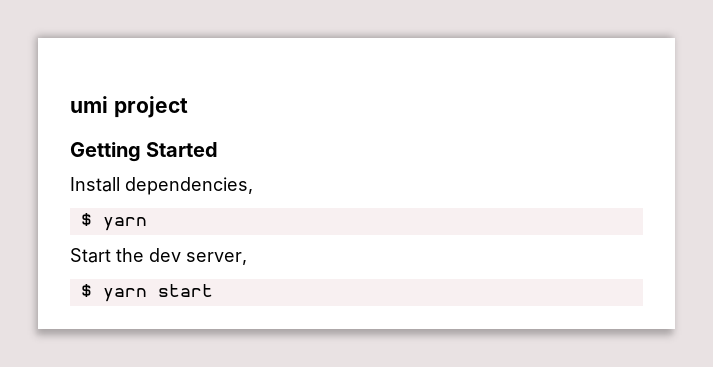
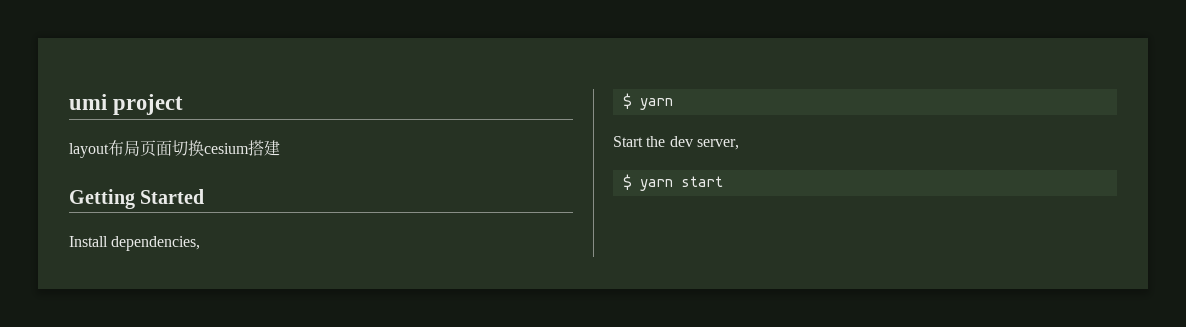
+ layout布局页面切换cesium搭建

